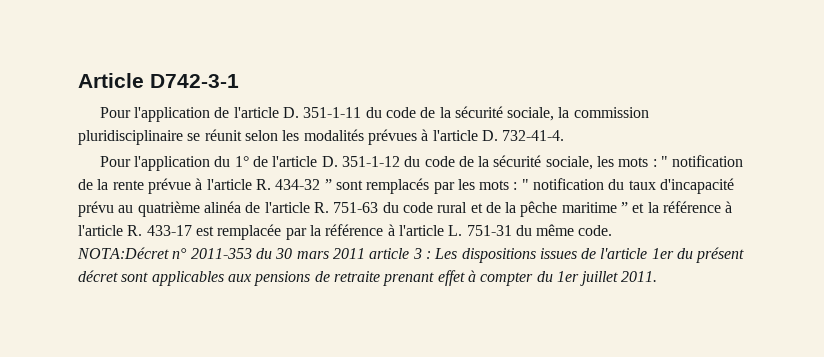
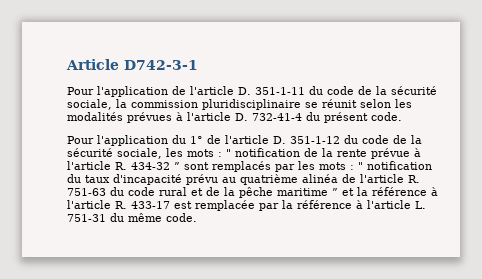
- Pour l'application de l'article D. 351-1-11 du code de la sécurité sociale, la commission pluridisciplinaire se réunit selon les modalités prévues à l'article D. 732-41-4.
+ Pour l'application de l'article D. 351-1-11 du code de la sécurité sociale, la commission pluridisciplinaire se réunit selon les modalités prévues à l'article D. 732-41-4 du présent code.
- NOTA:Décret n° 2011-353 du 30 mars 2011 article 3 : Les dispositions issues de l'article 1er du présent décret sont applicables aux pensions de retraite prenant effet à compter du 1er juillet 2011.

